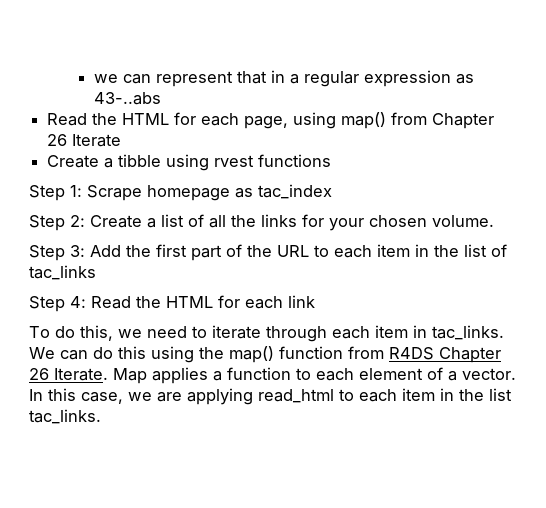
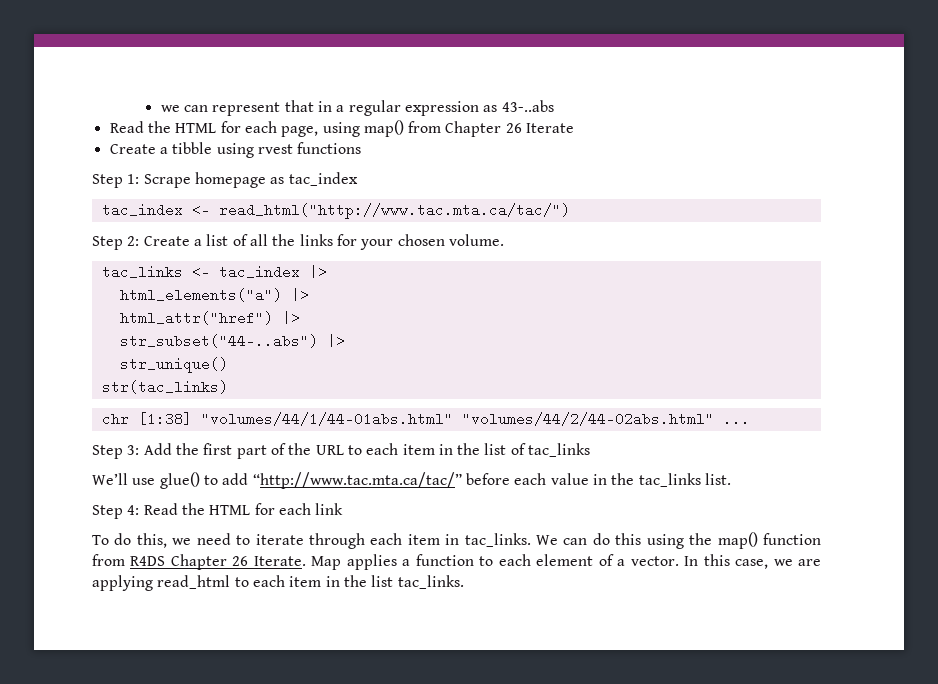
+ tac_index <- read_html("http://www.tac.mta.ca/tac/")
+ tac_links <- tac_index |>
+ html_elements("a") |>
+ html_attr("href") |>
+ str_subset("44-..abs") |>
+ str_unique()
+ str(tac_links)
+ chr [1:38] "volumes/44/1/44-01abs.html" "volumes/44/2/44-02abs.html" ...
+ We’ll use glue() to add “http://www.tac.mta.ca/tac/” before each value in the tac_links list.

